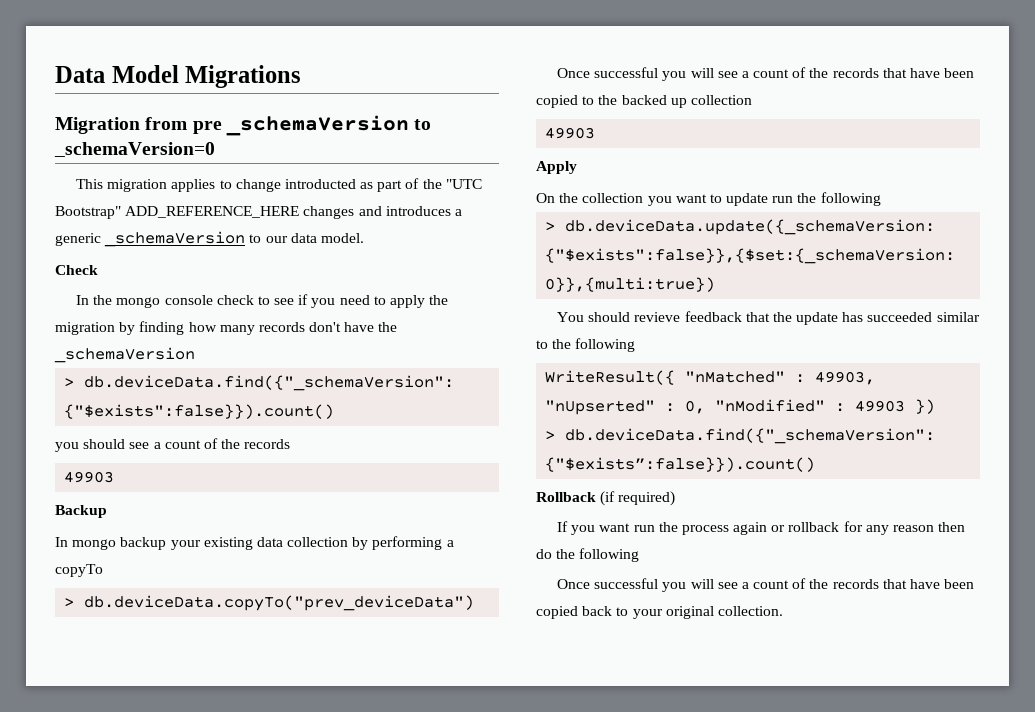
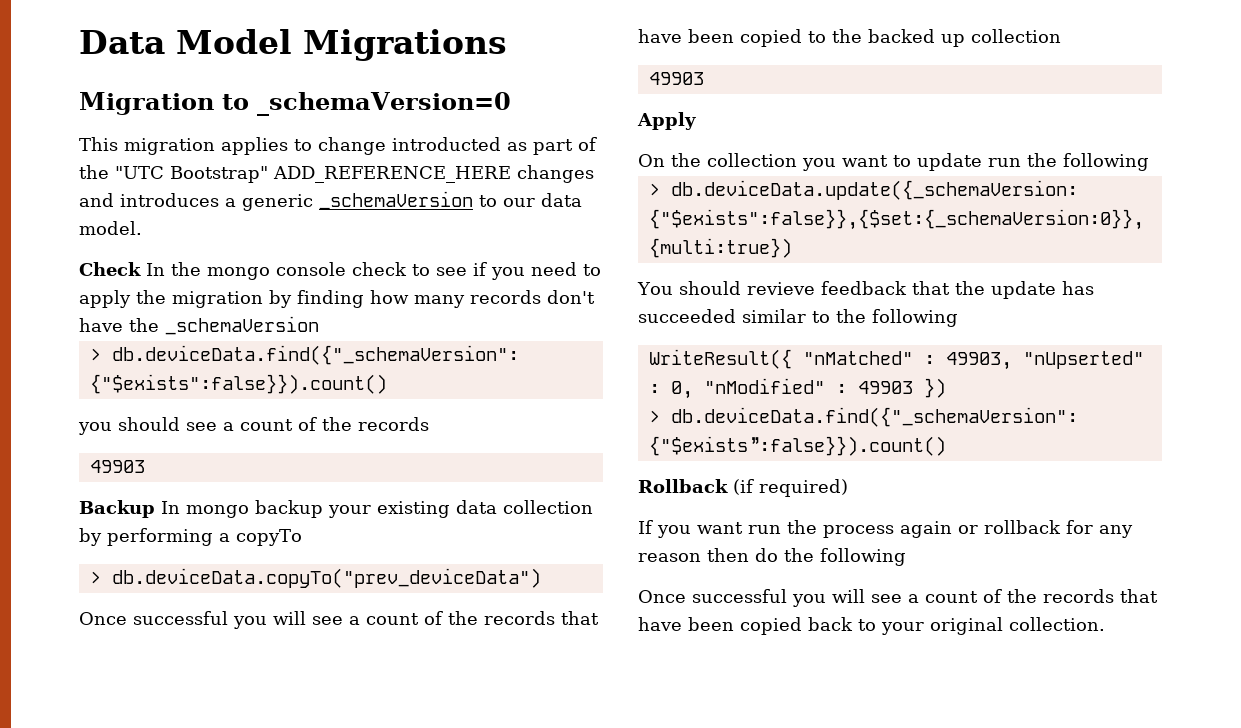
- Migration from pre _schemaVersion to _schemaVersion=0
+ Migration to _schemaVersion=0
- Check
- In the mongo console check to see if you need to apply the migration by finding how many records don't have the _schemaVersion
+ Check In the mongo console check to see if you need to apply the migration by finding how many records don't have the _schemaVersion
- Backup
- In mongo backup your existing data collection by performing a copyTo
+ Backup In mongo backup your existing data collection by performing a copyTo

